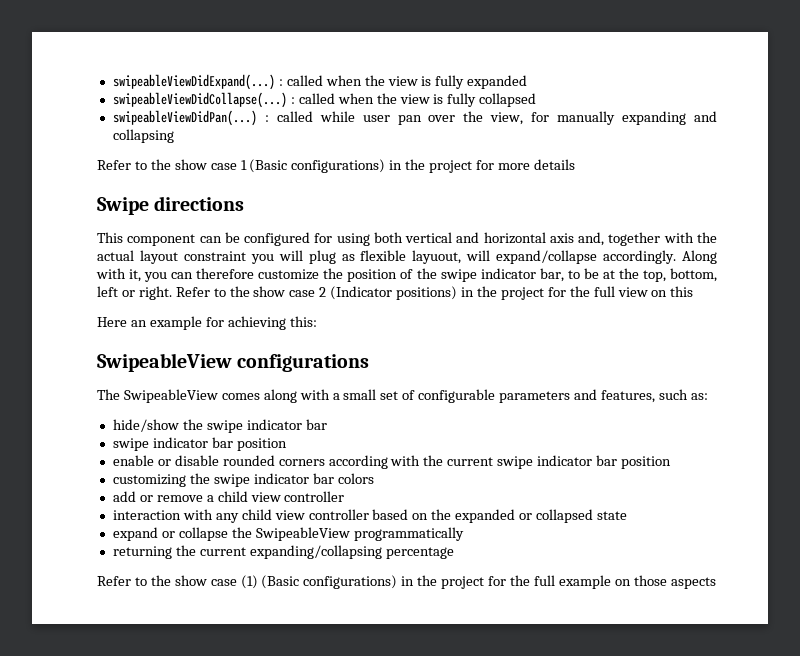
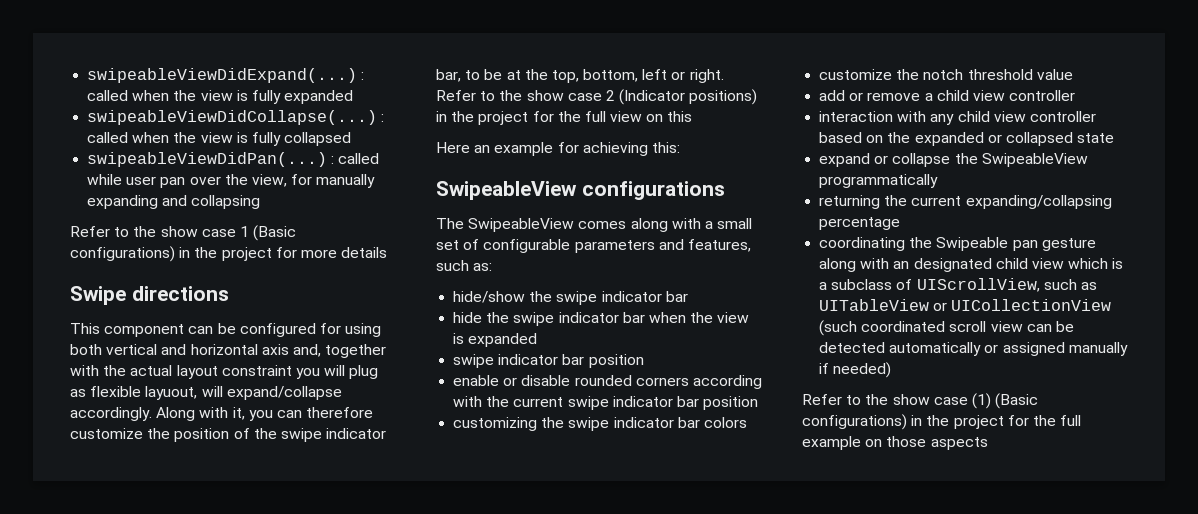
+ hide the swipe indicator bar when the view is expanded
+ customize the notch threshold value
+ coordinating the Swipeable pan gesture along with an designated child view which is a subclass of UIScrollView, such as UITableView or UICollectionView (such coordinated scroll view can be detected automatically or assigned manually if needed)

